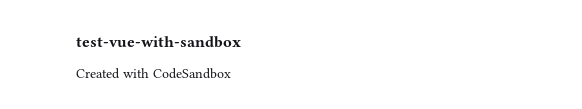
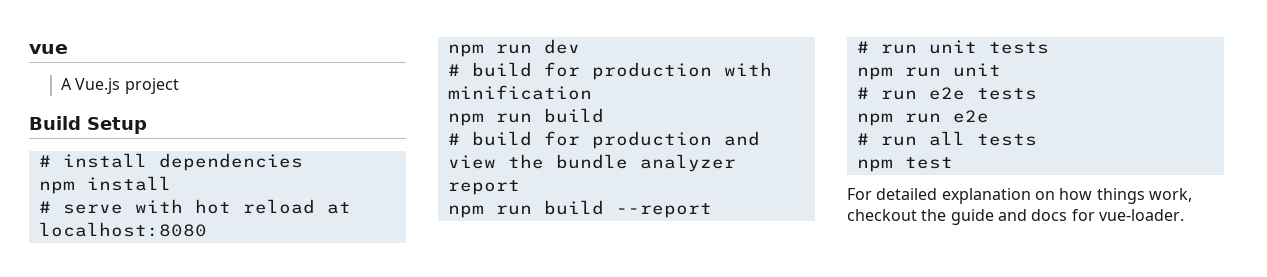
- test-vue-with-sandbox
- Created with CodeSandbox
+ vue
+ A Vue.js project
+ Build Setup
+ # install dependencies
+ npm install
+ # serve with hot reload at localhost:8080
+ npm run dev
+ # build for production with minification
+ npm run build
+ # build for production and view the bundle analyzer report
+ npm run build --report
+ # run unit tests
+ npm run unit
+ # run e2e tests
+ npm run e2e
+ # run all tests
+ npm test
+ For detailed explanation on how things work, checkout the guide and docs for vue-loader.

